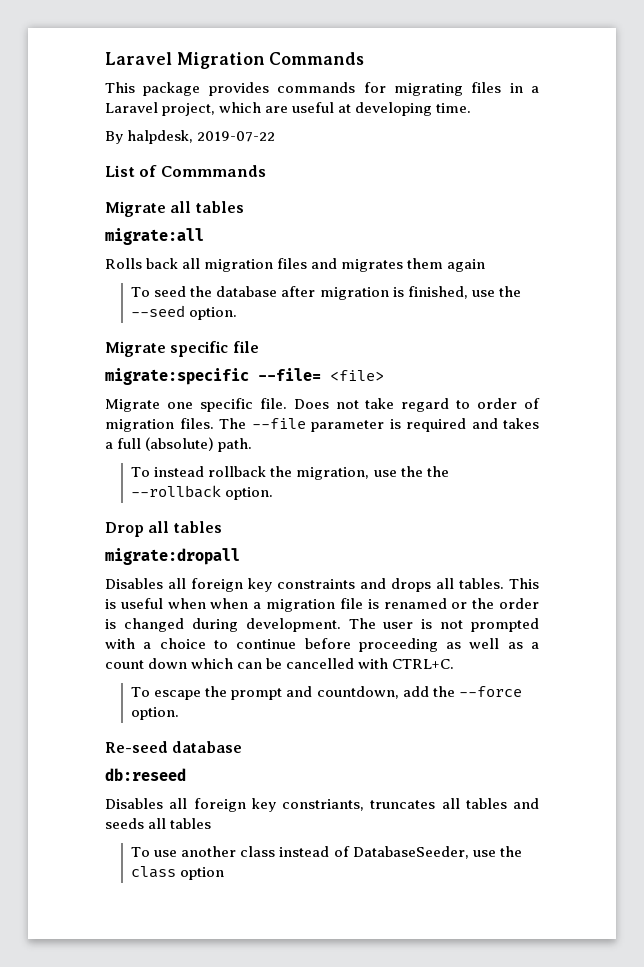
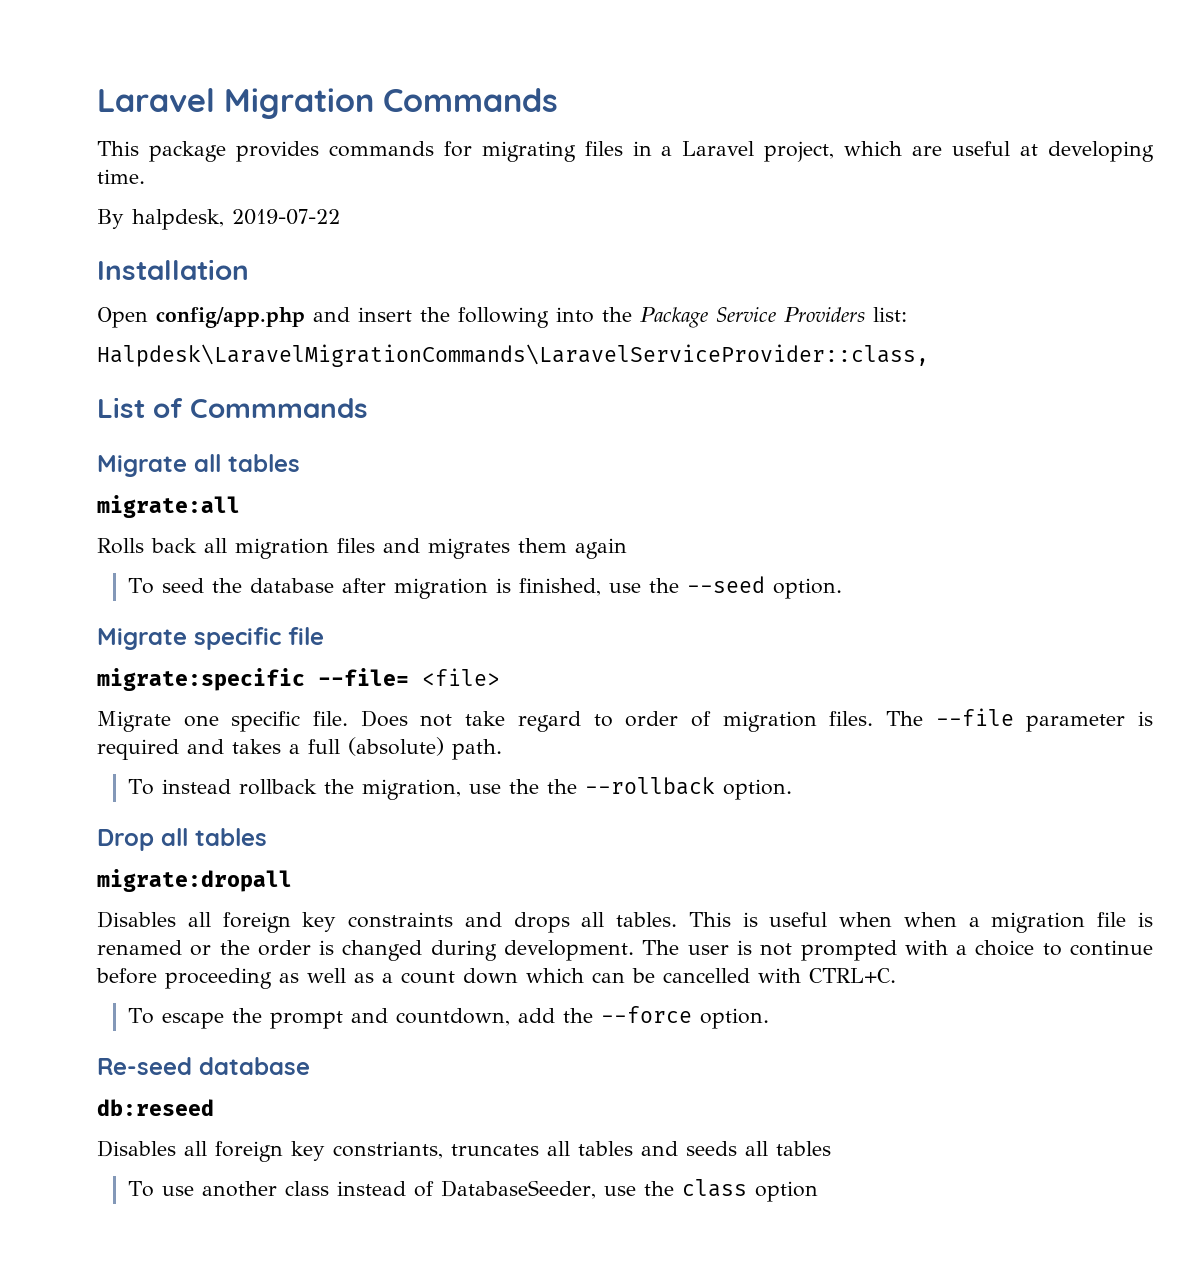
+ Installation
+ Open config/app.php and insert the following into the Package Service Providers list:
+ Halpdesk\LaravelMigrationCommands\LaravelServiceProvider::class,

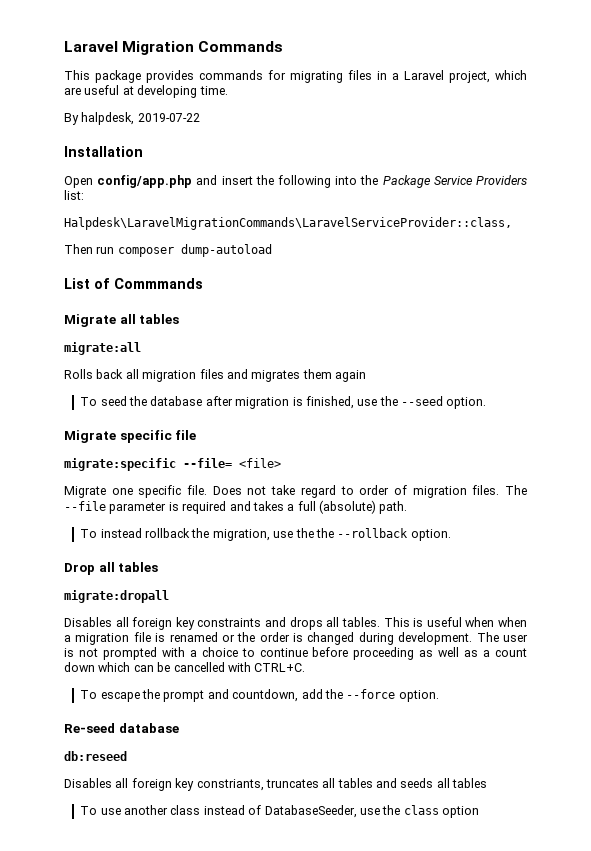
+ Then run composer dump-autoload

